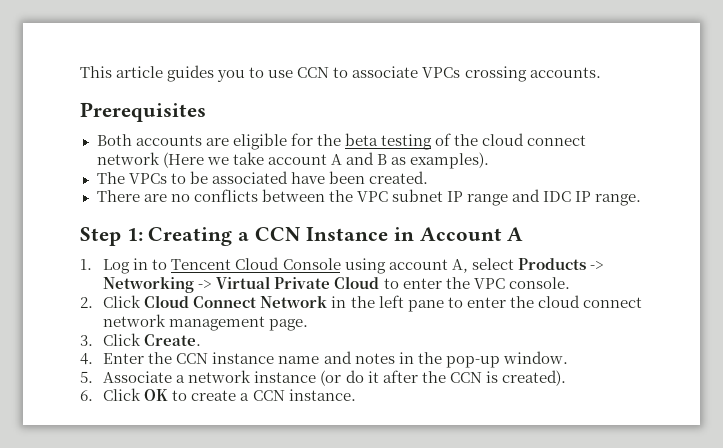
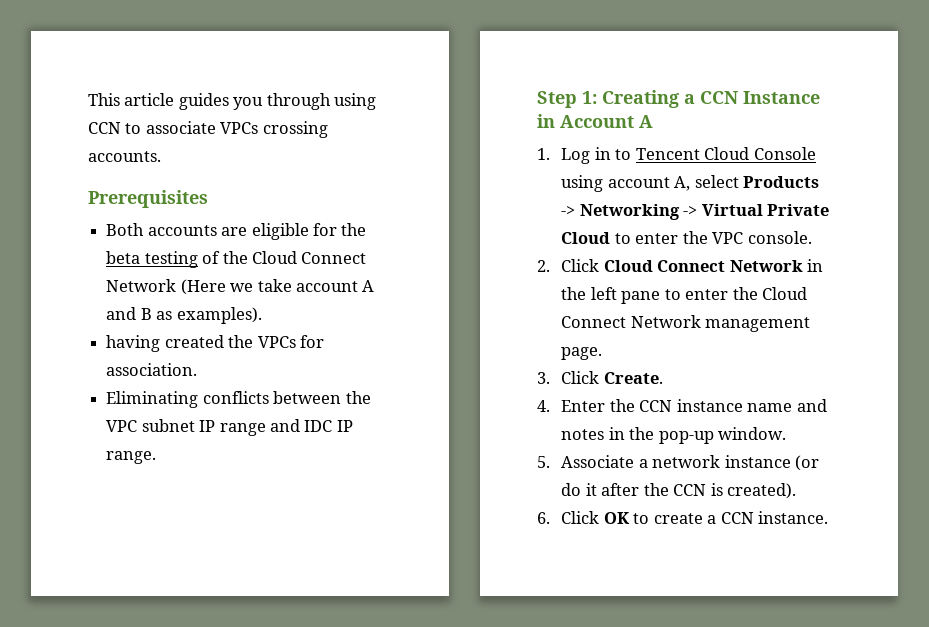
- This article guides you to use CCN to associate VPCs crossing accounts.
+ This article guides you through using CCN to associate VPCs crossing accounts.
- Both accounts are eligible for the beta testing of the cloud connect network (Here we take account A and B as examples).
+ Both accounts are eligible for the beta testing of the Cloud Connect Network (Here we take account A and B as examples).
- The VPCs to be associated have been created.
- There are no conflicts between the VPC subnet IP range and IDC IP range.
+ having created the VPCs for association.
+ Eliminating conflicts between the VPC subnet IP range and IDC IP range.
- 2. Click Cloud Connect Network in the left pane to enter the cloud connect network management page.
+ 2. Click Cloud Connect Network in the left pane to enter the Cloud Connect Network management page.

